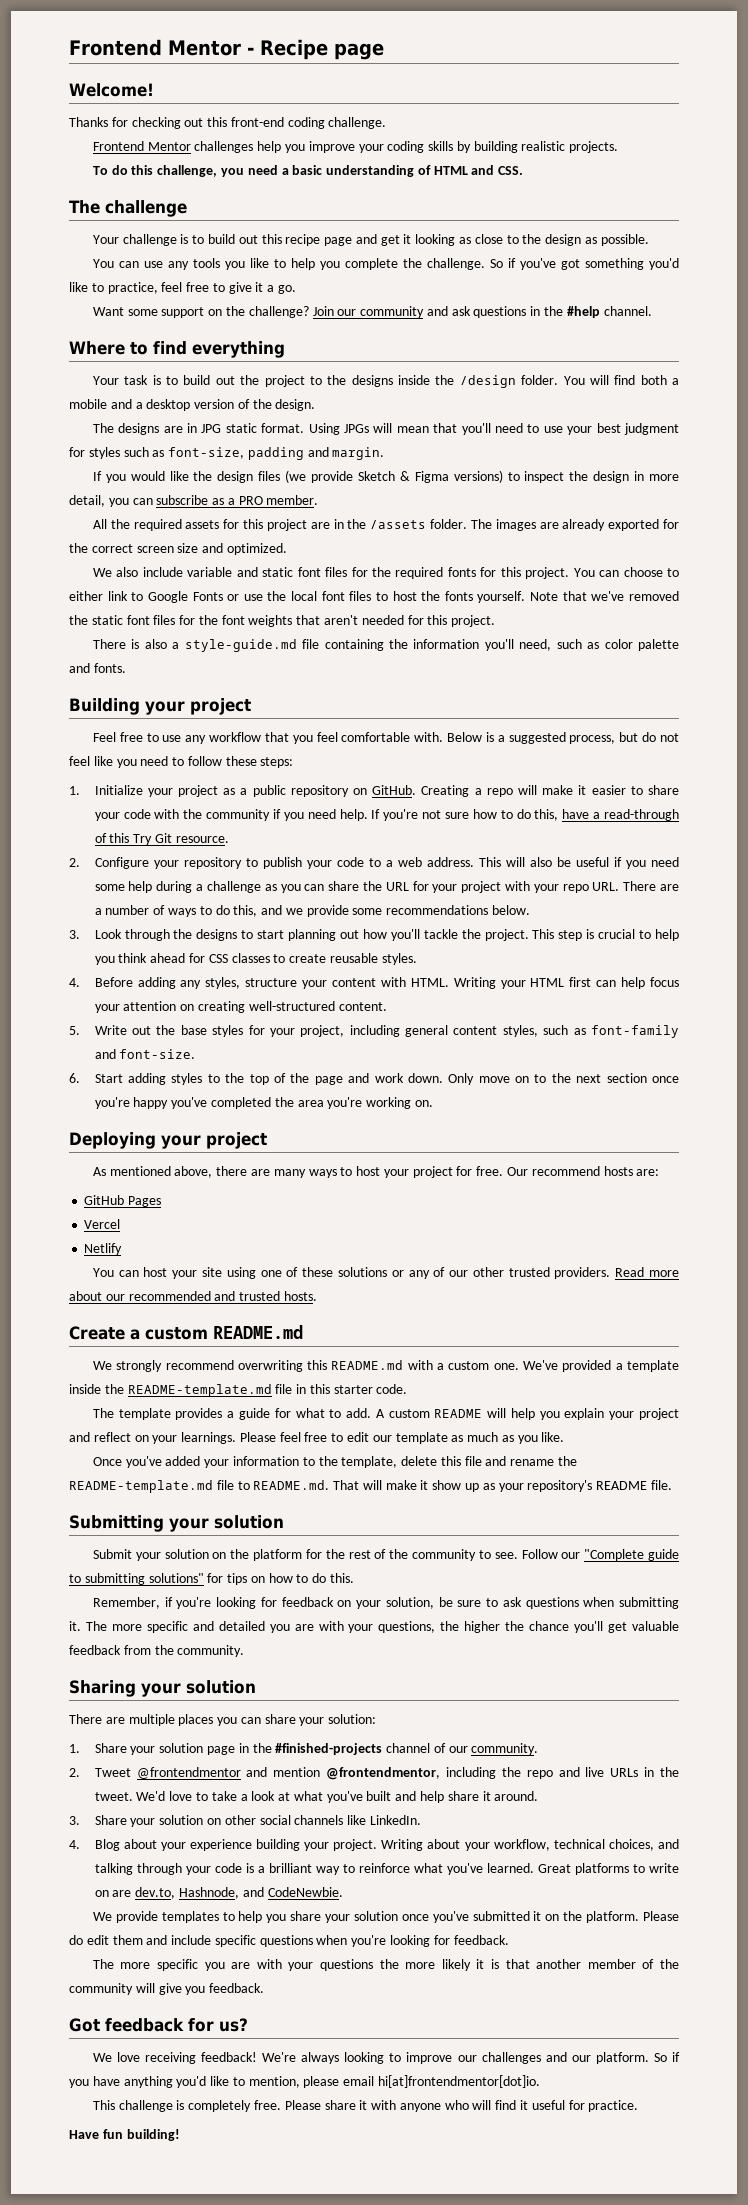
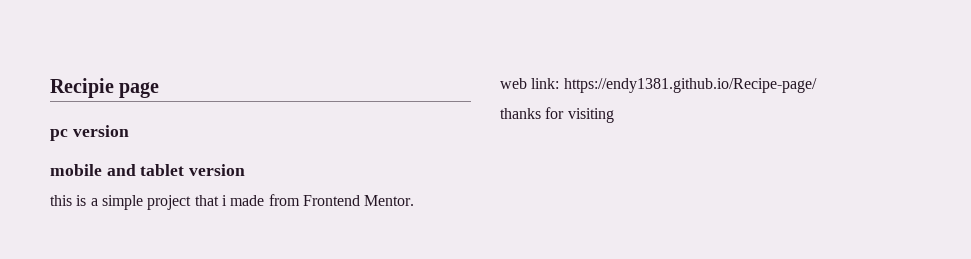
- Frontend Mentor - Recipe page
- Welcome!
- Thanks for checking out this front-end coding challenge.
- Frontend Mentor challenges help you improve your coding skills by building realistic projects.
- To do this challenge, you need a basic understanding of HTML and CSS.
- The challenge
- Your challenge is to build out this recipe page and get it looking as close to the design as possible.
- You can use any tools you like to help you complete the challenge. So if you've got something you'd like to practice, feel free to give it a go.
- Want some support on the challenge? Join our community and ask questions in the #help channel.
- Where to find everything
- Your task is to build out the project to the designs inside the /design folder. You will find both a mobile and a desktop version of the design.
- The designs are in JPG static format. Using JPGs will mean that you'll need to use your best judgment for styles such as font-size, padding and margin.
- If you would like the design files (we provide Sketch & Figma versions) to inspect the design in more detail, you can subscribe as a PRO member.
- All the required assets for this project are in the /assets folder. The images are already exported for the correct screen size and optimized.
- We also include variable and static font files for the required fonts for this project. You can choose to either link to Google Fonts or use the local font files to host the fonts yourself. Note that we've removed the static font files for the font weights that aren't needed for this project.
- There is also a style-guide.md file containing the information you'll need, such as color palette and fonts.
- Building your project
- Feel free to use any workflow that you feel comfortable with. Below is a suggested process, but do not feel like you need to follow these steps:
- 1. Initialize your project as a public repository on GitHub. Creating a repo will make it easier to share your code with the community if you need help. If you're not sure how to do this, have a read-through of this Try Git resource.
- 2. Configure your repository to publish your code to a web address. This will also be useful if you need some help during a challenge as you can share the URL for your project with your repo URL. There are a number of ways to do this, and we provide some recommendations below.
- 3. Look through the designs to start planning out how you'll tackle the project. This step is crucial to help you think ahead for CSS classes to create reusable styles.
- 4. Before adding any styles, structure your content with HTML. Writing your HTML first can help focus your attention on creating well-structured content.
- 5. Write out the base styles for your project, including general content styles, such as font-family and font-size.
- 6. Start adding styles to the top of the page and work down. Only move on to the next section once you're happy you've completed the area you're working on.
- Deploying your project
- As mentioned above, there are many ways to host your project for free. Our recommend hosts are:
- GitHub Pages
- Vercel
- Netlify
- You can host your site using one of these solutions or any of our other trusted providers. Read more about our recommended and trusted hosts.
- Create a custom README.md
- We strongly recommend overwriting this README.md with a custom one. We've provided a template inside the README-template.md file in this starter code.
- The template provides a guide for what to add. A custom README will help you explain your project and reflect on your learnings. Please feel free to edit our template as much as you like.
- Once you've added your information to the template, delete this file and rename the README-template.md file to README.md. That will make it show up as your repository's README file.
- Submitting your solution
- Submit your solution on the platform for the rest of the community to see. Follow our "Complete guide to submitting solutions" for tips on how to do this.
- Remember, if you're looking for feedback on your solution, be sure to ask questions when submitting it. The more specific and detailed you are with your questions, the higher the chance you'll get valuable feedback from the community.
- Sharing your solution
- There are multiple places you can share your solution:
- 1. Share your solution page in the #finished-projects channel of our community.
- 2. Tweet @frontendmentor and mention @frontendmentor, including the repo and live URLs in the tweet. We'd love to take a look at what you've built and help share it around.
- 3. Share your solution on other social channels like LinkedIn.
- 4. Blog about your experience building your project. Writing about your workflow, technical choices, and talking through your code is a brilliant way to reinforce what you've learned. Great platforms to write on are dev.to, Hashnode, and CodeNewbie.
- We provide templates to help you share your solution once you've submitted it on the platform. Please do edit them and include specific questions when you're looking for feedback.
- The more specific you are with your questions the more likely it is that another member of the community will give you feedback.
- Got feedback for us?
- We love receiving feedback! We're always looking to improve our challenges and our platform. So if you have anything you'd like to mention, please email hi[at]frontendmentor[dot]io.
- This challenge is completely free. Please share it with anyone who will find it useful for practice.
- Have fun building!
+ Recipie page
+ pc version
+ mobile and tablet version
+ this is a simple project that i made from Frontend Mentor.
+ web link: https://endy1381.github.io/Recipe-page/
+ thanks for visiting

